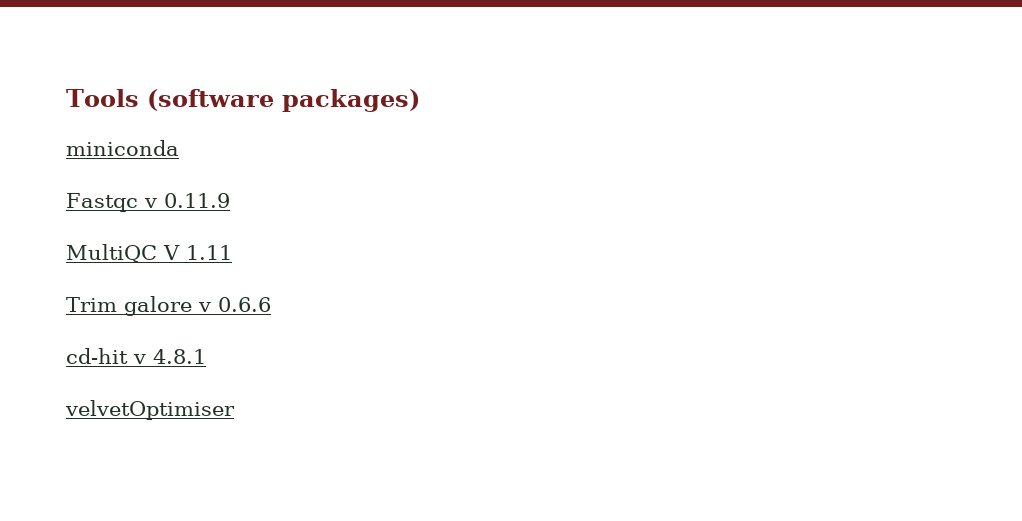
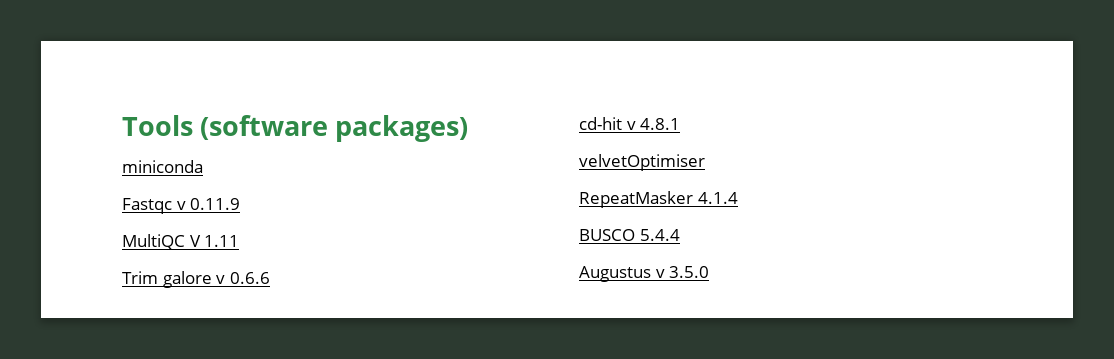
+ RepeatMasker 4.1.4
+ BUSCO 5.4.4
+ Augustus v 3.5.0

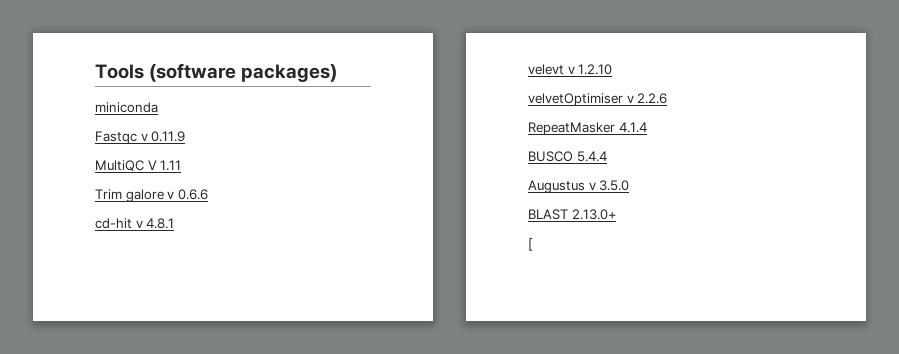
+ velevt v 1.2.10
- velvetOptimiser
+ velvetOptimiser v 2.2.6
+ BLAST 2.13.0+
+ [

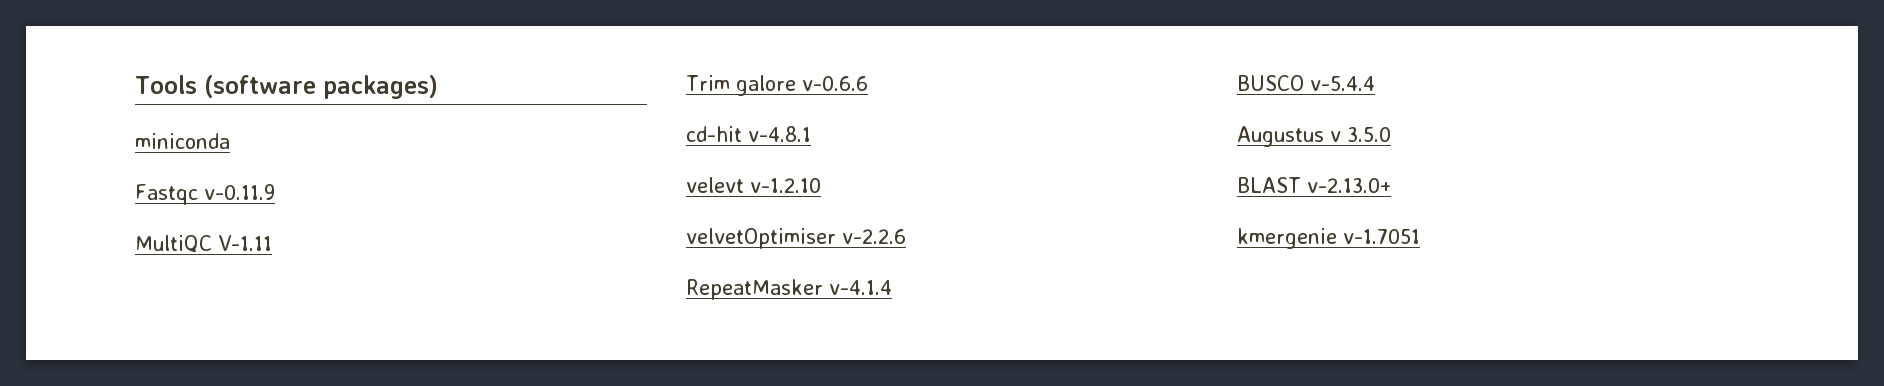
- Fastqc v 0.11.9
+ Fastqc v-0.11.9
- MultiQC V 1.11
+ MultiQC V-1.11
- Trim galore v 0.6.6
+ Trim galore v-0.6.6
- cd-hit v 4.8.1
+ cd-hit v-4.8.1
- velevt v 1.2.10
+ velevt v-1.2.10
- velvetOptimiser v 2.2.6
+ velvetOptimiser v-2.2.6
- RepeatMasker 4.1.4
+ RepeatMasker v-4.1.4
- BUSCO 5.4.4
+ BUSCO v-5.4.4
- BLAST 2.13.0+
- [
+ BLAST v-2.13.0+
+ kmergenie v-1.7051

